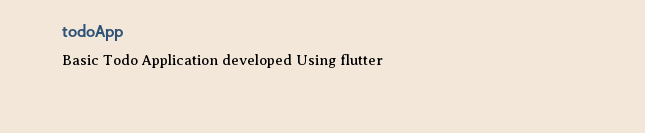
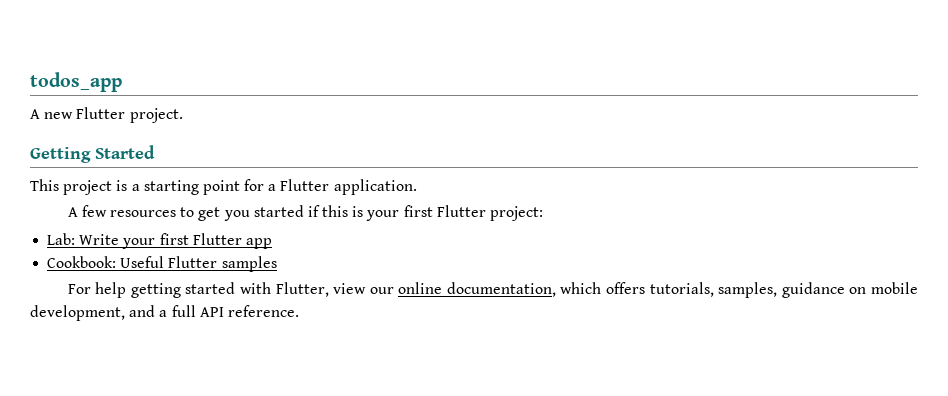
- todoApp
- Basic Todo Application developed Using flutter
+ todos_app
+ A new Flutter project.
+ Getting Started
+ This project is a starting point for a Flutter application.
+ A few resources to get you started if this is your first Flutter project:
+ Lab: Write your first Flutter app
+ Cookbook: Useful Flutter samples
+ For help getting started with Flutter, view our online documentation, which offers tutorials, samples, guidance on mobile development, and a full API reference.

